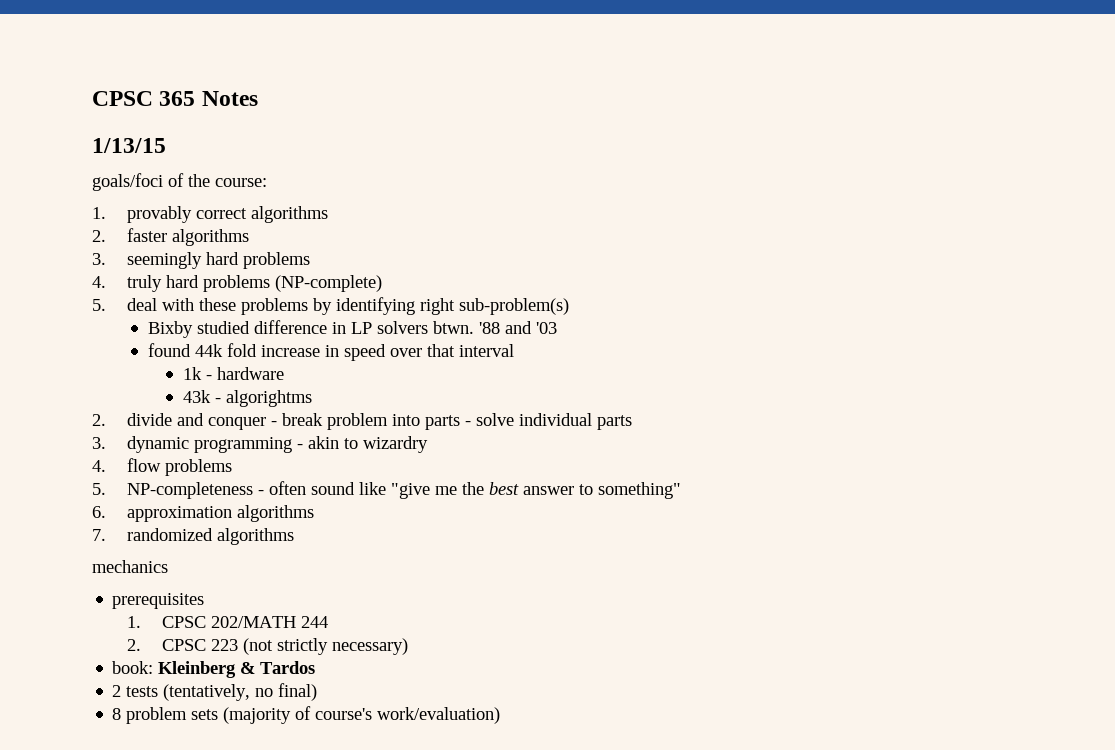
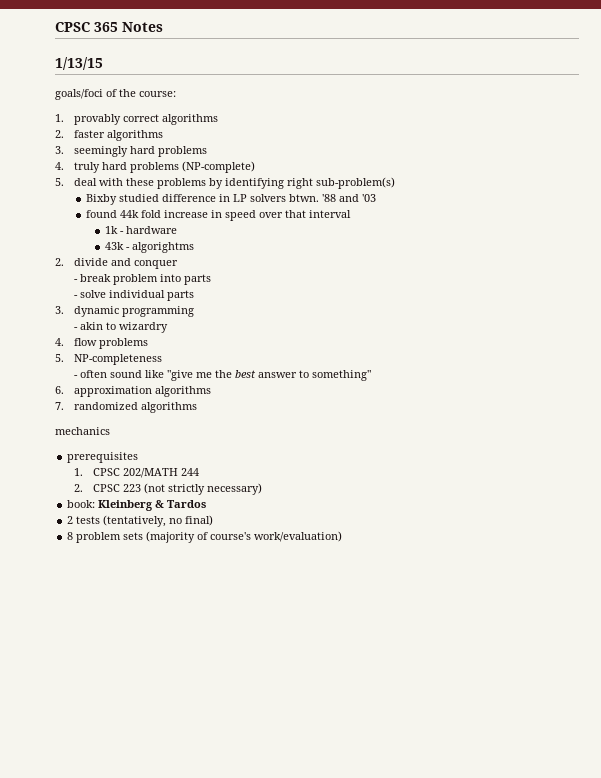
- 2. divide and conquer - break problem into parts - solve individual parts
+ 2. divide and conquer
+ - break problem into parts
+ - solve individual parts
- 3. dynamic programming - akin to wizardry
+ 3. dynamic programming
+ - akin to wizardry
- 5. NP-completeness - often sound like "give me the best answer to something"
+ 5. NP-completeness
+ - often sound like "give me the best answer to something"

